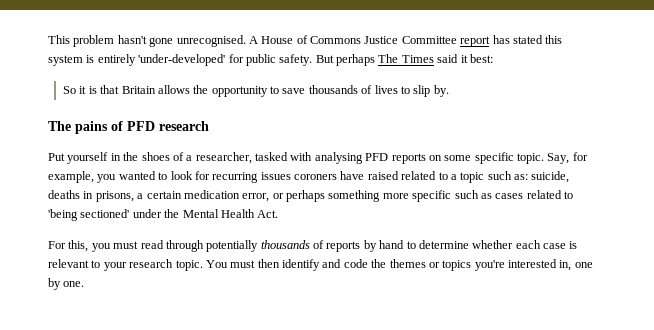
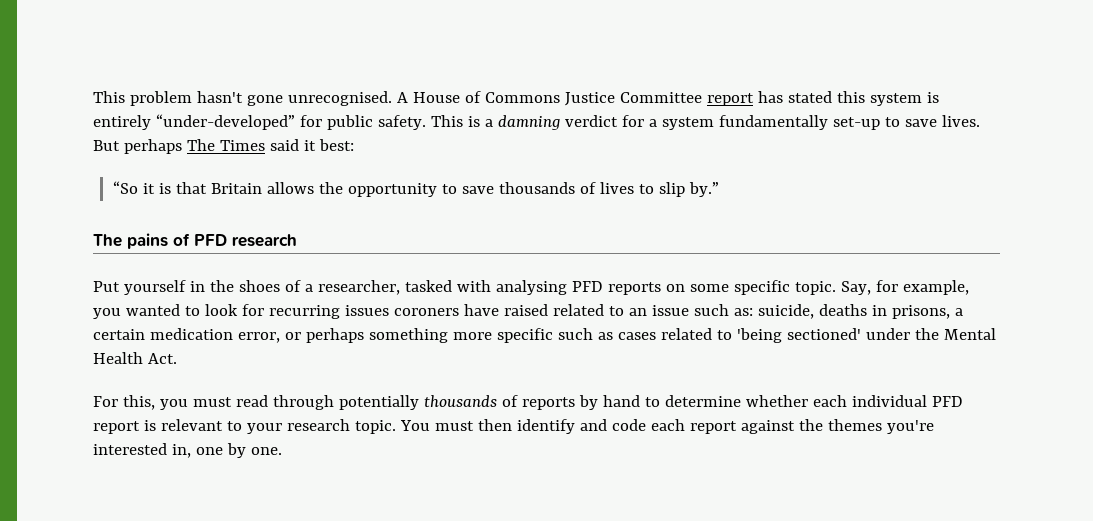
- A House of Commons Justice Committee report has stated this system is entirely 'under-developed' for public safety.
+ A House of Commons Justice Committee report has stated this system is entirely “under-developed” for public safety.
+ This is a damning verdict for a system fundamentally set-up to save lives.
- So it is that Britain allows the opportunity to save thousands of lives to slip by.
+ “So it is that Britain allows the opportunity to save thousands of lives to slip by.”
- Say, for example, you wanted to look for recurring issues coroners have raised related to a topic such as: suicide, deaths in prisons, a certain medication error, or perhaps something more specific such as cases related to 'being sectioned' under the Mental Health Act.
+ Say, for example, you wanted to look for recurring issues coroners have raised related to an issue such as: suicide, deaths in prisons, a certain medication error, or perhaps something more specific such as cases related to 'being sectioned' under the Mental Health Act.
- For this, you must read through potentially thousands of reports by hand to determine whether each case is relevant to your research topic.
+ For this, you must read through potentially thousands of reports by hand to determine whether each individual PFD report is relevant to your research topic.
- You must then identify and code the themes or topics you're interested in, one by one.
+ You must then identify and code each report against the themes you're interested in, one by one.

